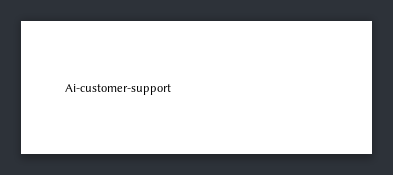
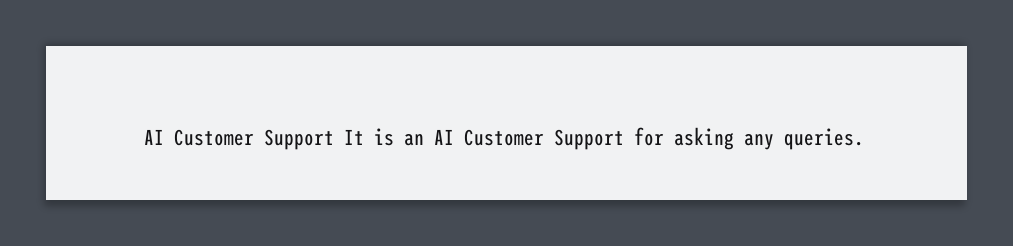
- Ai-customer-support
+ AI Customer Support It is an AI Customer Support for asking any queries.

